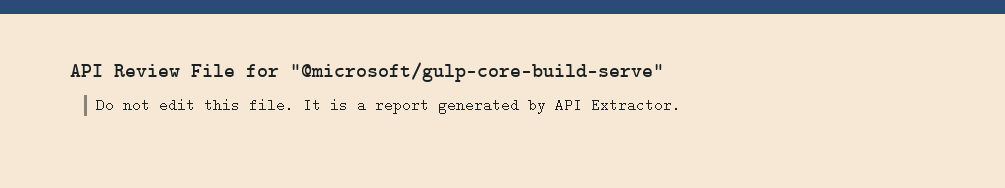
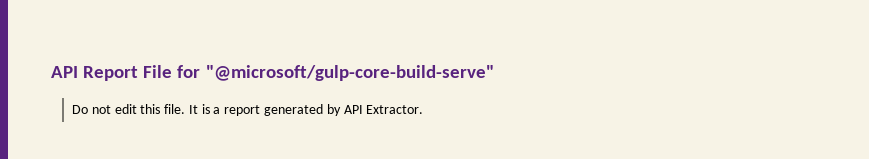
- API Review File for "@microsoft/gulp-core-build-serve"
+ API Report File for "@microsoft/gulp-core-build-serve"

